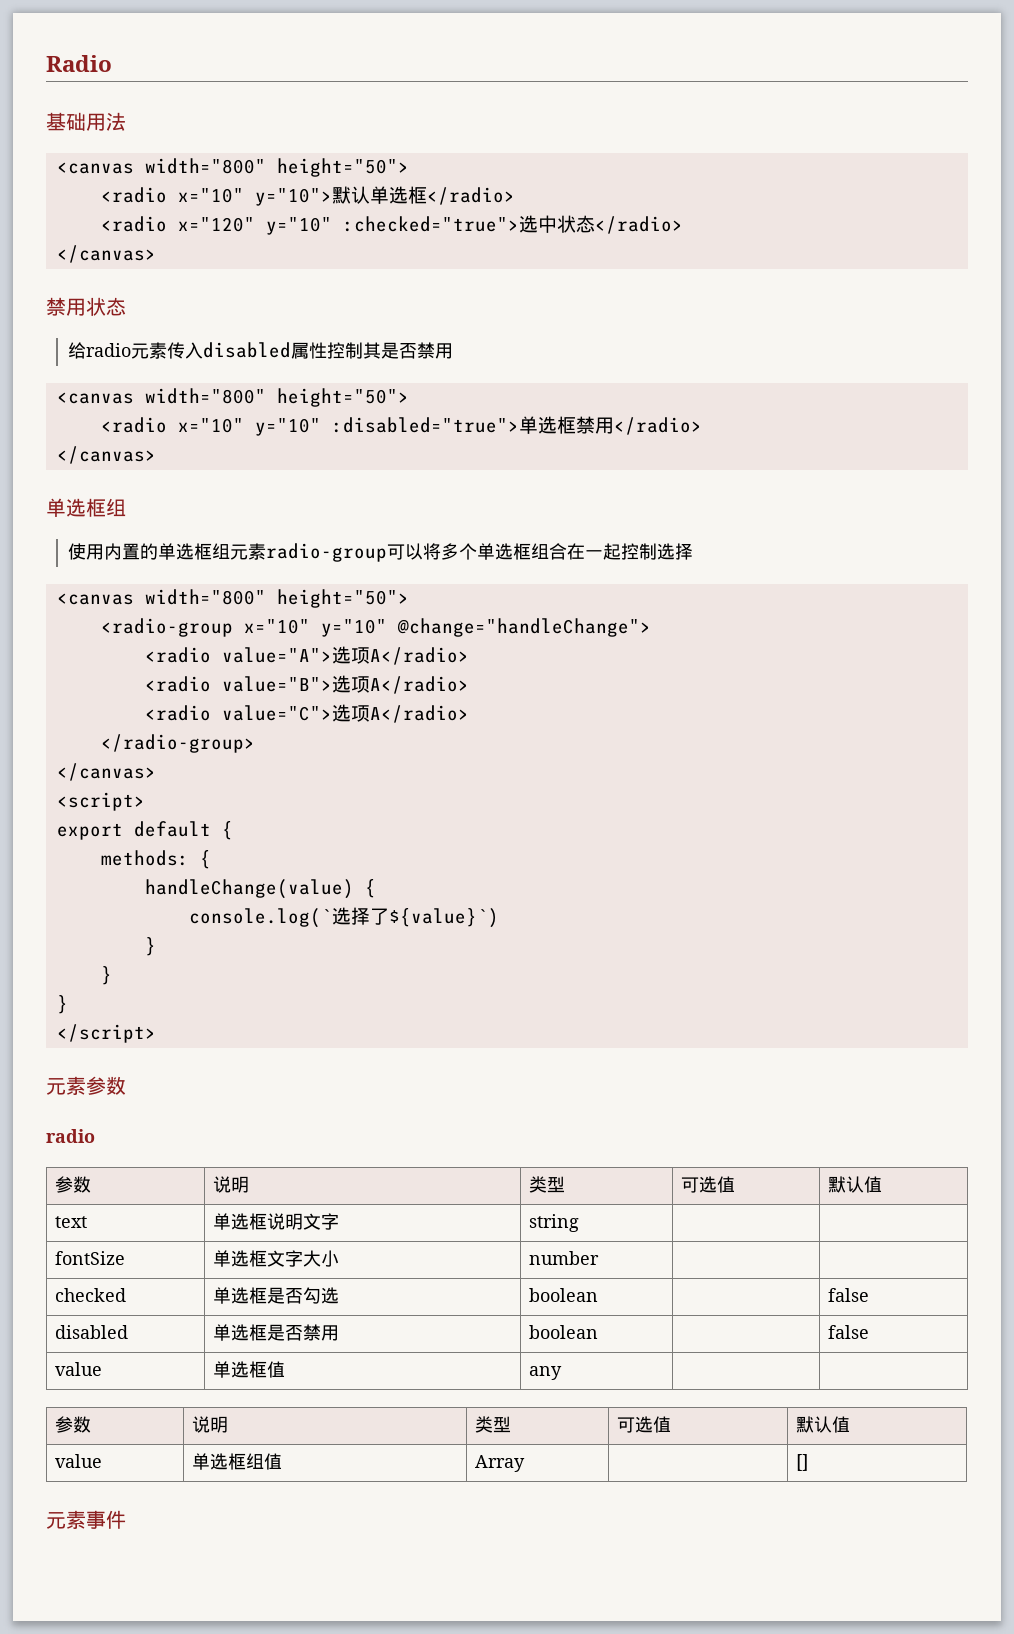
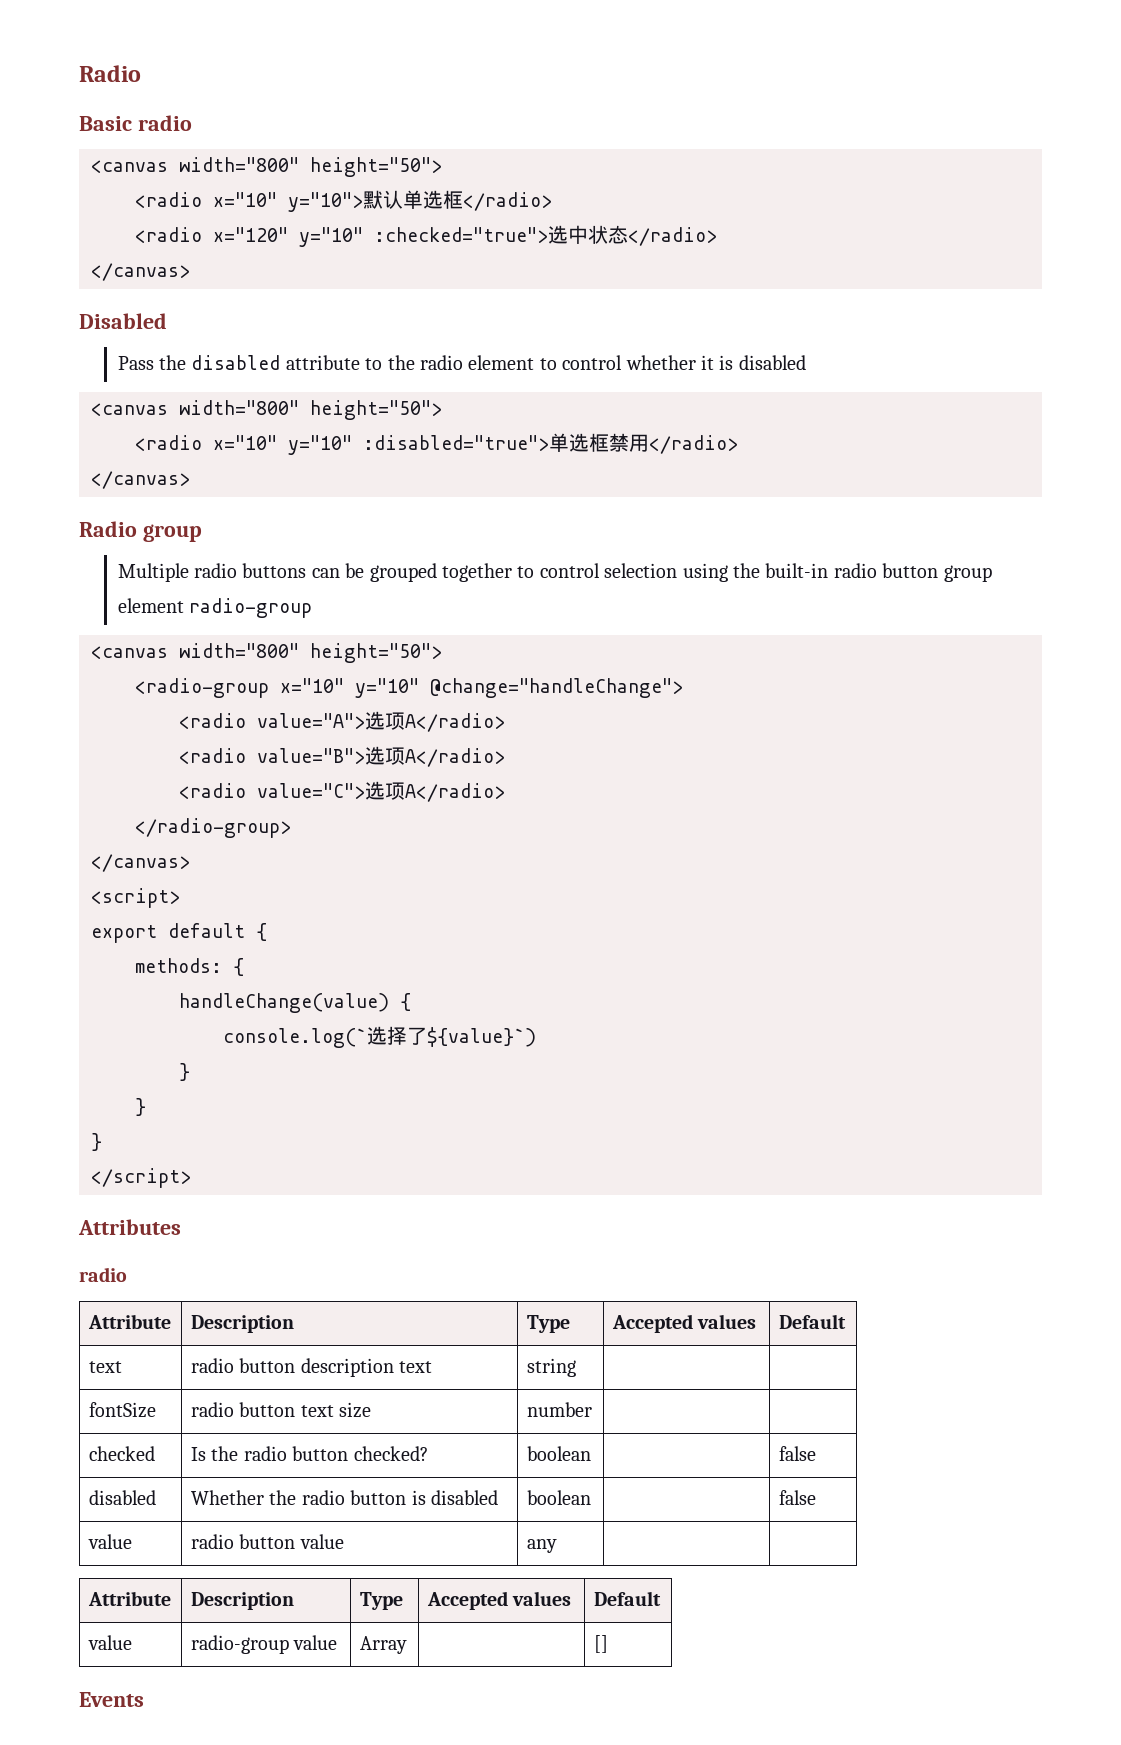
- 基础用法
+ Basic radio
- 禁用状态
- 给radio元素传入disabled属性控制其是否禁用
+ Disabled
+ Pass the disabled attribute to the radio element to control whether it is disabled
  <radio x="10" y="10" :disabled="true">单选框禁用</radio>
  </canvas>
- 单选框组
- 使用内置的单选框组元素radio-group可以将多个单选框组合在一起控制选择
+ Radio group
+ Multiple radio buttons can be grouped together to control selection using the built-in radio button group element radio-group
- 元素参数
+ Attributes
  radio
- 参数 | 说明 | 类型 | 可选值 | 默认值
- text | 单选框说明文字 | string | |
- fontSize | 单选框文字大小 | number | |
- checked | 单选框是否勾选 | boolean | | false
- disabled | 单选框是否禁用 | boolean | | false
- value | 单选框值 | any | |
- 参数 | 说明 | 类型 | 可选值 | 默认值
- value | 单选框组值 | Array | | []
+ Attribute | Description | Type | Accepted values | Default
+ text | radio button description text | string | |
+ fontSize | radio button text size | number | |
+ checked | Is the radio button checked? | boolean | | false
+ disabled | Whether the radio button is disabled | boolean | | false
+ value | radio button value | any | |
+ Attribute | Description | Type | Accepted values | Default
+ value | radio-group value | Array | | []
- 元素事件
+ Events

